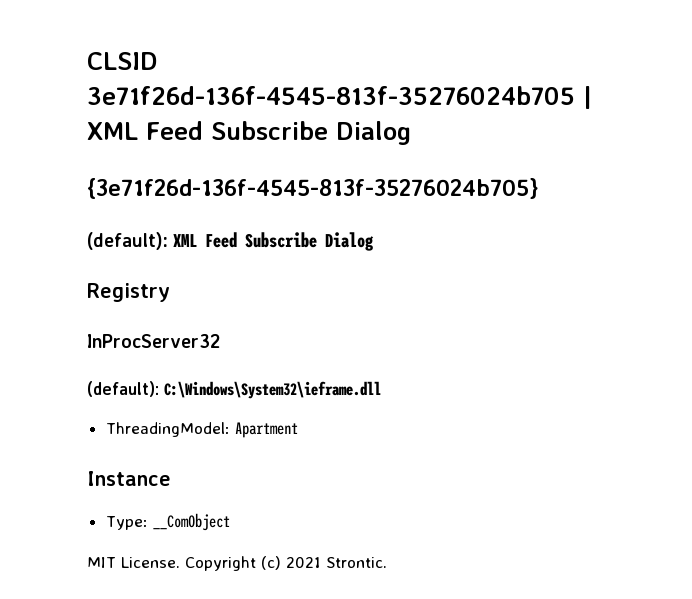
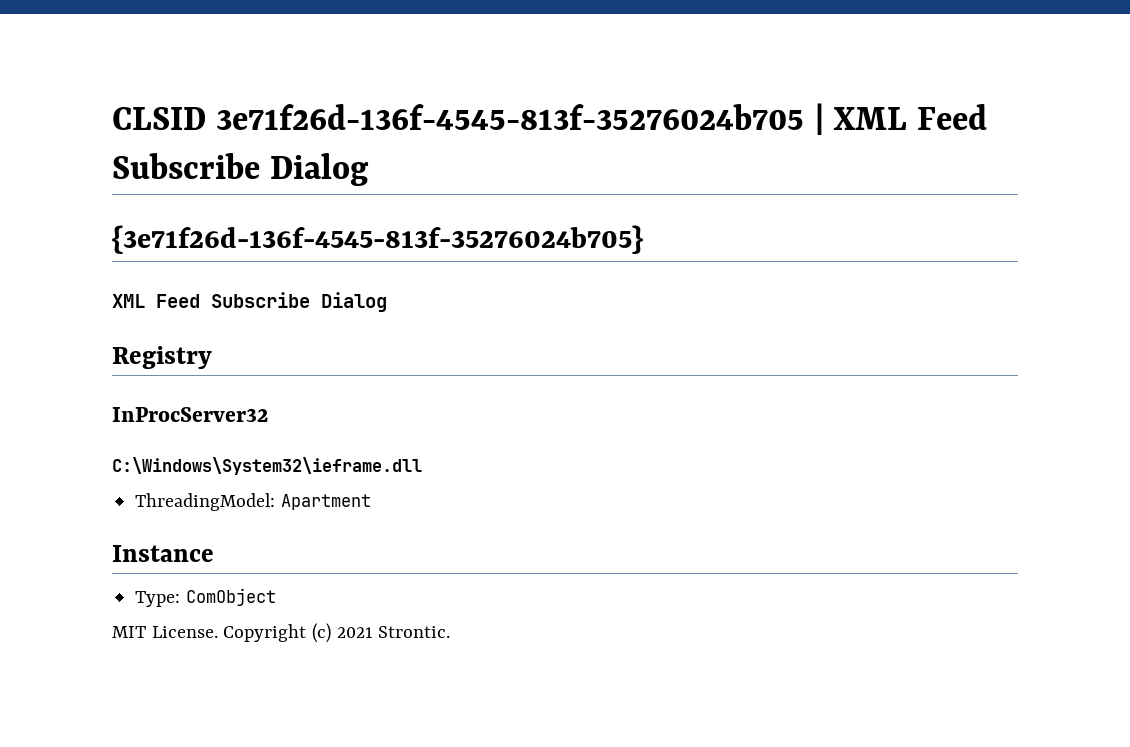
  {3e71f26d-136f-4545-813f-35276024b705}
- (default): XML Feed Subscribe Dialog
+ XML Feed Subscribe Dialog
- (default): C:\Windows\System32\ieframe.dll
+ C:\Windows\System32\ieframe.dll
- Type: __ComObject
+ Type: ComObject

